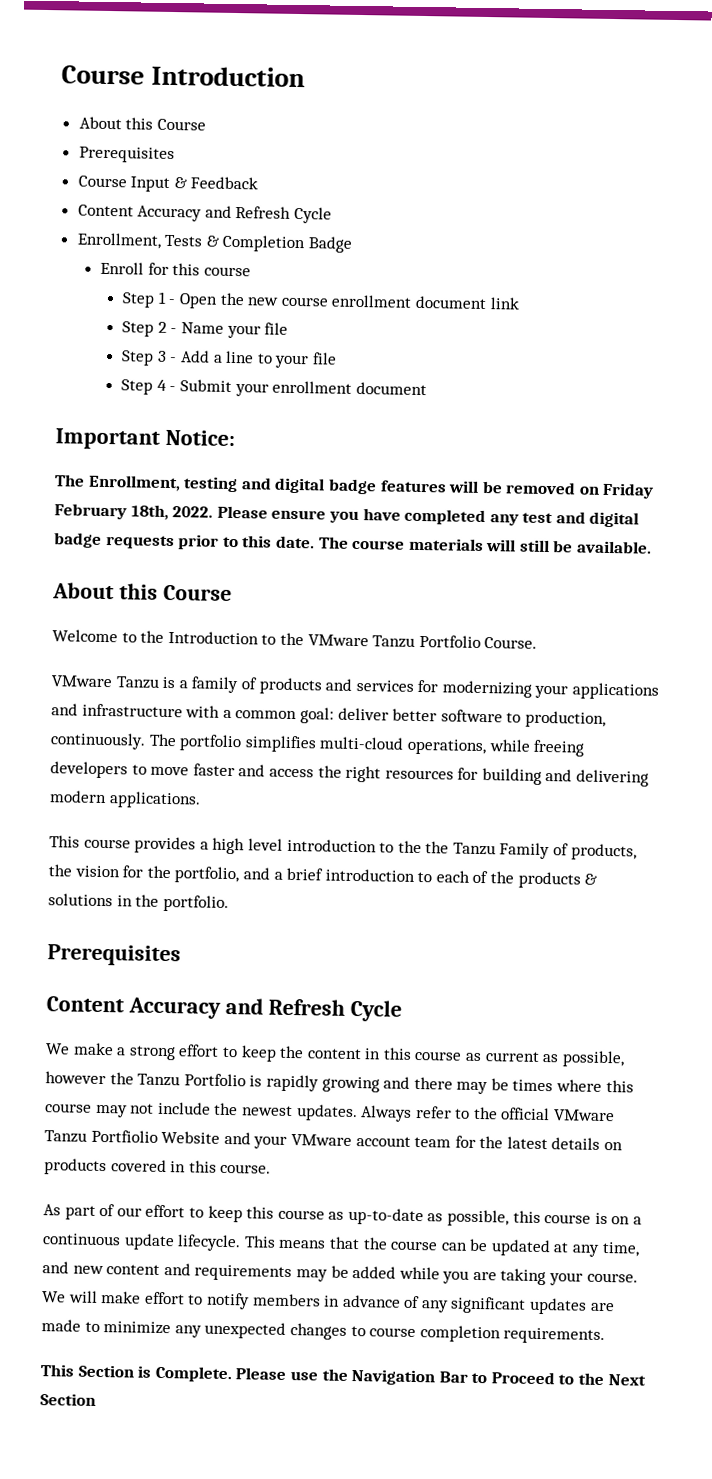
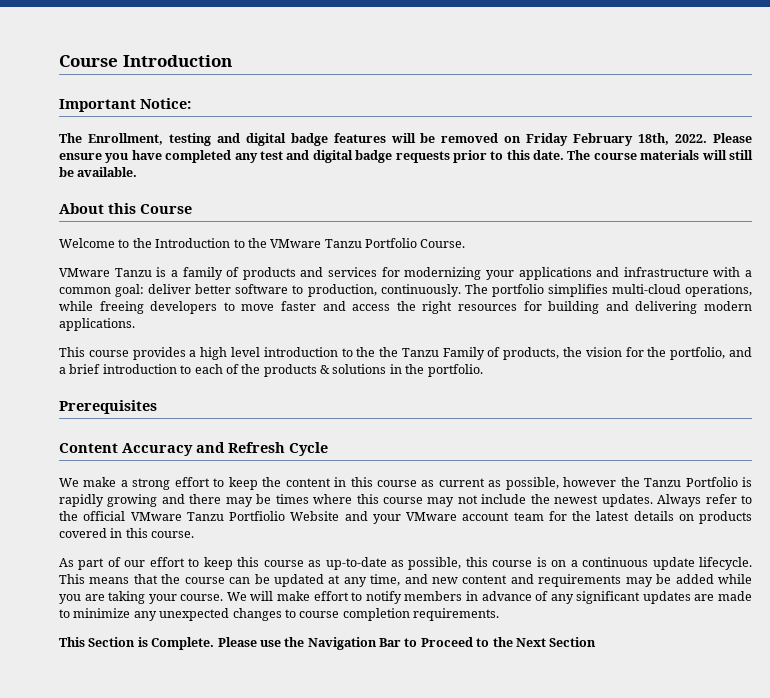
  Course Introduction
- About this Course
- Prerequisites
- Course Input & Feedback
- Content Accuracy and Refresh Cycle
- Enrollment, Tests & Completion Badge
- Enroll for this course
- Step 1 - Open the new course enrollment document link
- Step 2 - Name your file
- Step 3 - Add a line to your file
- Step 4 - Submit your enrollment document

